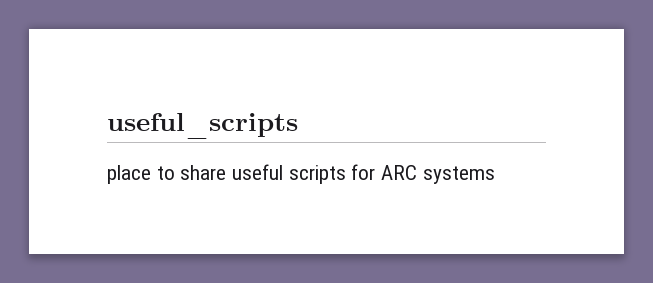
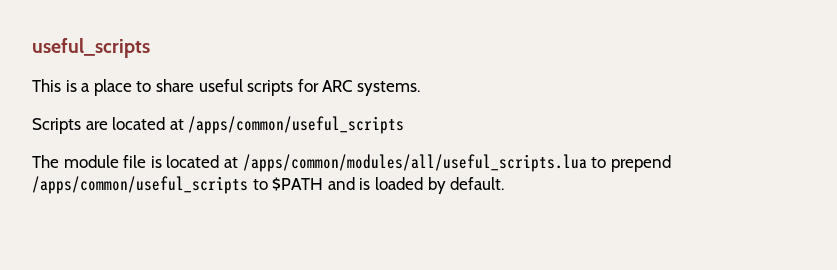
- place to share useful scripts for ARC systems
+ This is a place to share useful scripts for ARC systems.
+ Scripts are located at /apps/common/useful_scripts
+ The module file is located at /apps/common/modules/all/useful_scripts.lua to prepend /apps/common/useful_scripts to $PATH and is loaded by default.

